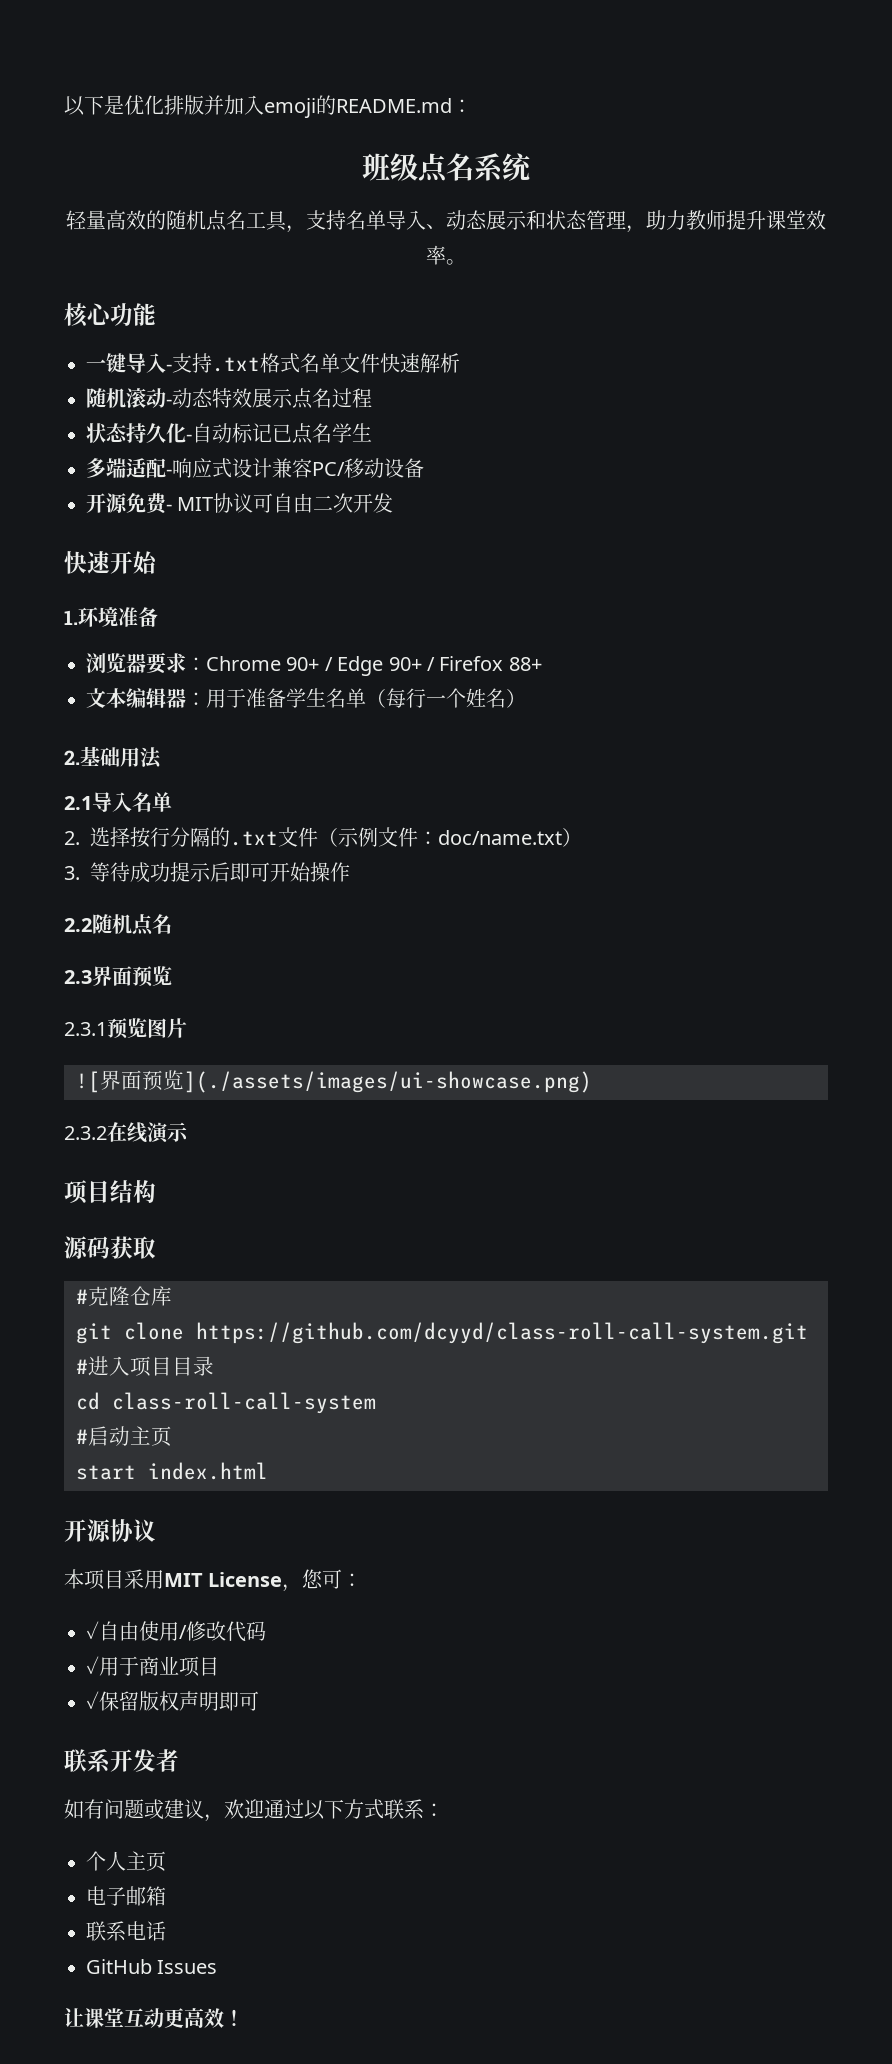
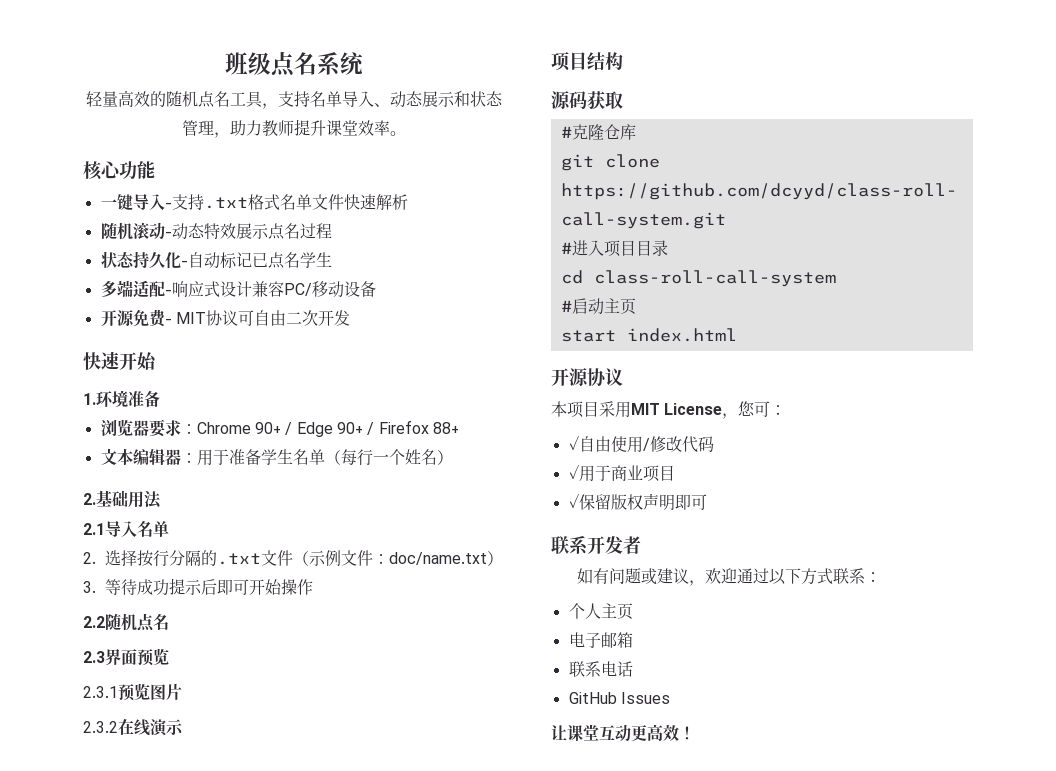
- 以下是优化排版并加入emoji的README.md：
- ![界面预览](./assets/images/ui-showcase.png)

